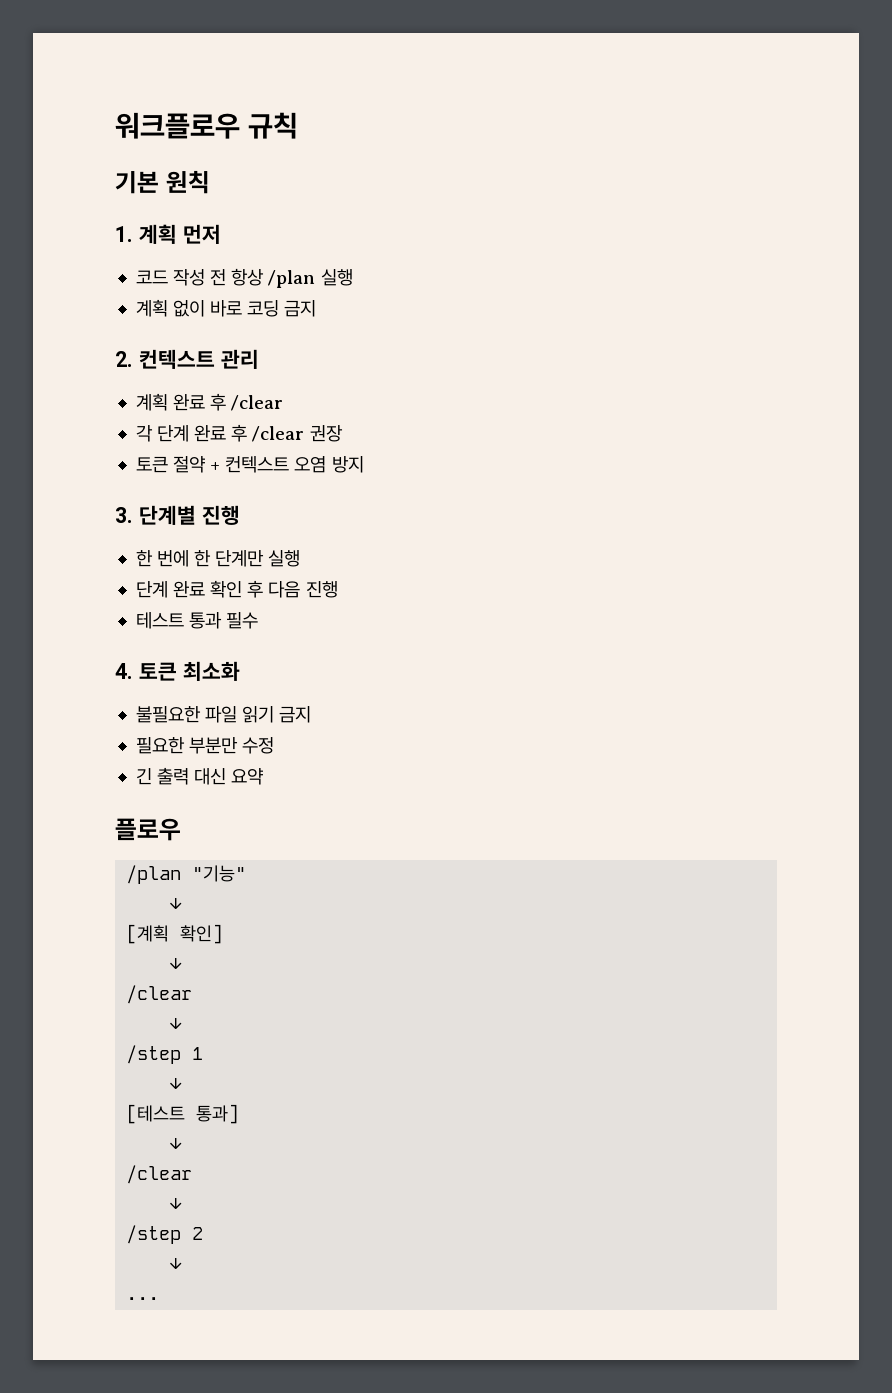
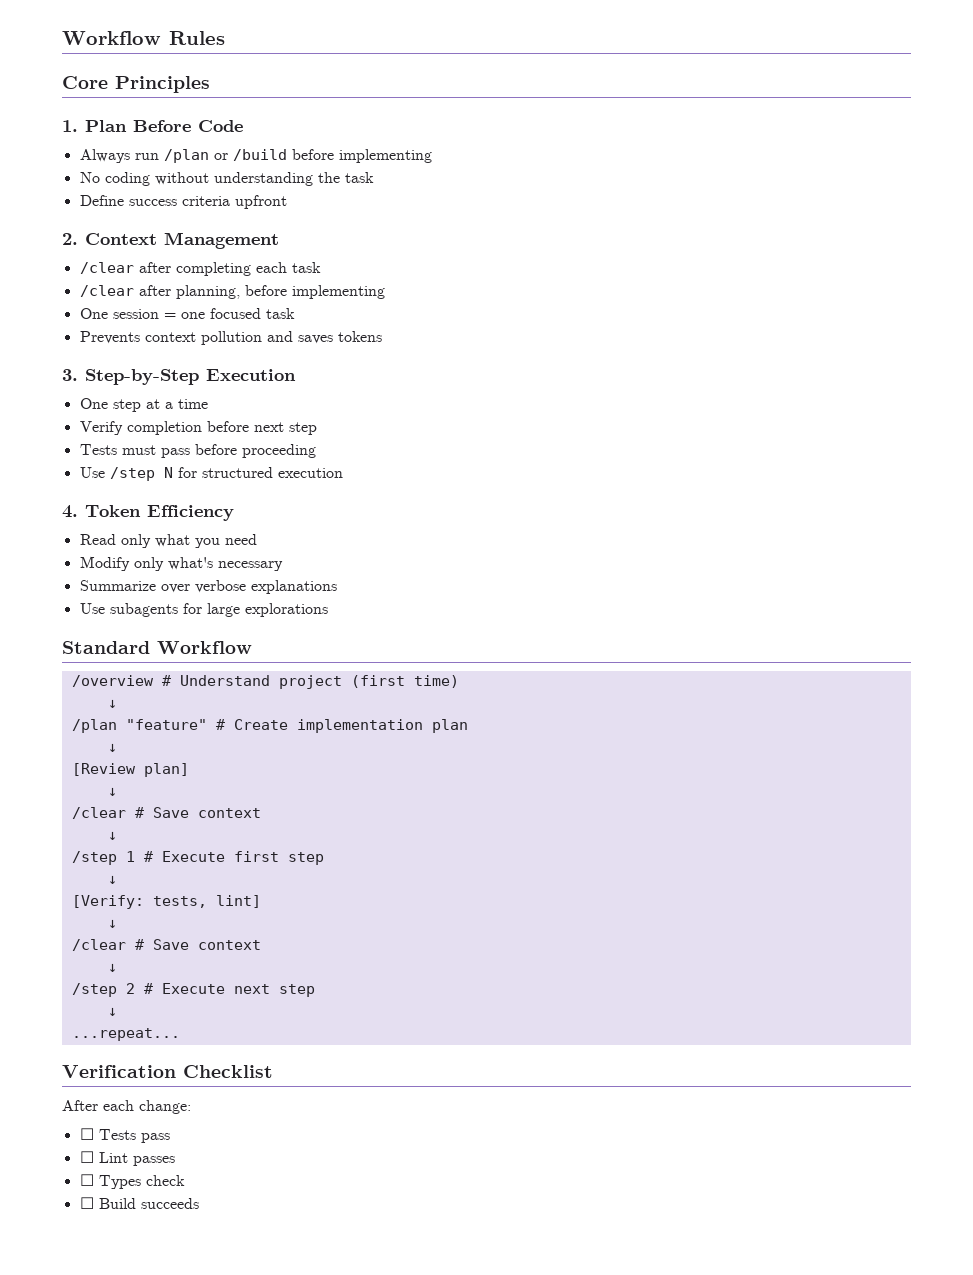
- 워크플로우 규칙
- 기본 원칙
- 1. 계획 먼저
- 코드 작성 전 항상 /plan 실행
- 계획 없이 바로 코딩 금지
- 2. 컨텍스트 관리
- 계획 완료 후 /clear
- 각 단계 완료 후 /clear 권장
- 토큰 절약 + 컨텍스트 오염 방지
- 3. 단계별 진행
- 한 번에 한 단계만 실행
- 단계 완료 확인 후 다음 진행
- 테스트 통과 필수
- 4. 토큰 최소화
- 불필요한 파일 읽기 금지
- 필요한 부분만 수정
- 긴 출력 대신 요약
- 플로우
- /plan "기능"
+ Workflow Rules
+ Core Principles
+ 1. Plan Before Code
+ Always run /plan or /build before implementing
+ No coding without understanding the task
+ Define success criteria upfront
+ 2. Context Management
+ /clear after completing each task
+ /clear after planning, before implementing
+ One session = one focused task
+ Prevents context pollution and saves tokens
+ 3. Step-by-Step Execution
+ One step at a time
+ Verify completion before next step
+ Tests must pass before proceeding
+ Use /step N for structured execution
+ 4. Token Efficiency
+ Read only what you need
+ Modify only what's necessary
+ Summarize over verbose explanations
+ Use subagents for large explorations
+ Standard Workflow
+ /overview # Understand project (first time)
  ↓
- [계획 확인]
+ /plan "feature" # Create implementation plan
  ↓
- /clear
+ [Review plan]
+ ↓
+ /clear # Save context
- /step 1
+ /step 1 # Execute first step
  ↓
- [테스트 통과]
+ [Verify: tests, lint]
  ↓
- /clear
+ /clear # Save context
- /step 2
+ /step 2 # Execute next step
  ↓
- ...
+ ...repeat...
+ Verification Checklist
+ After each change:
+ ☐ Tests pass
+ ☐ Lint passes
+ ☐ Types check
+ ☐ Build succeeds

